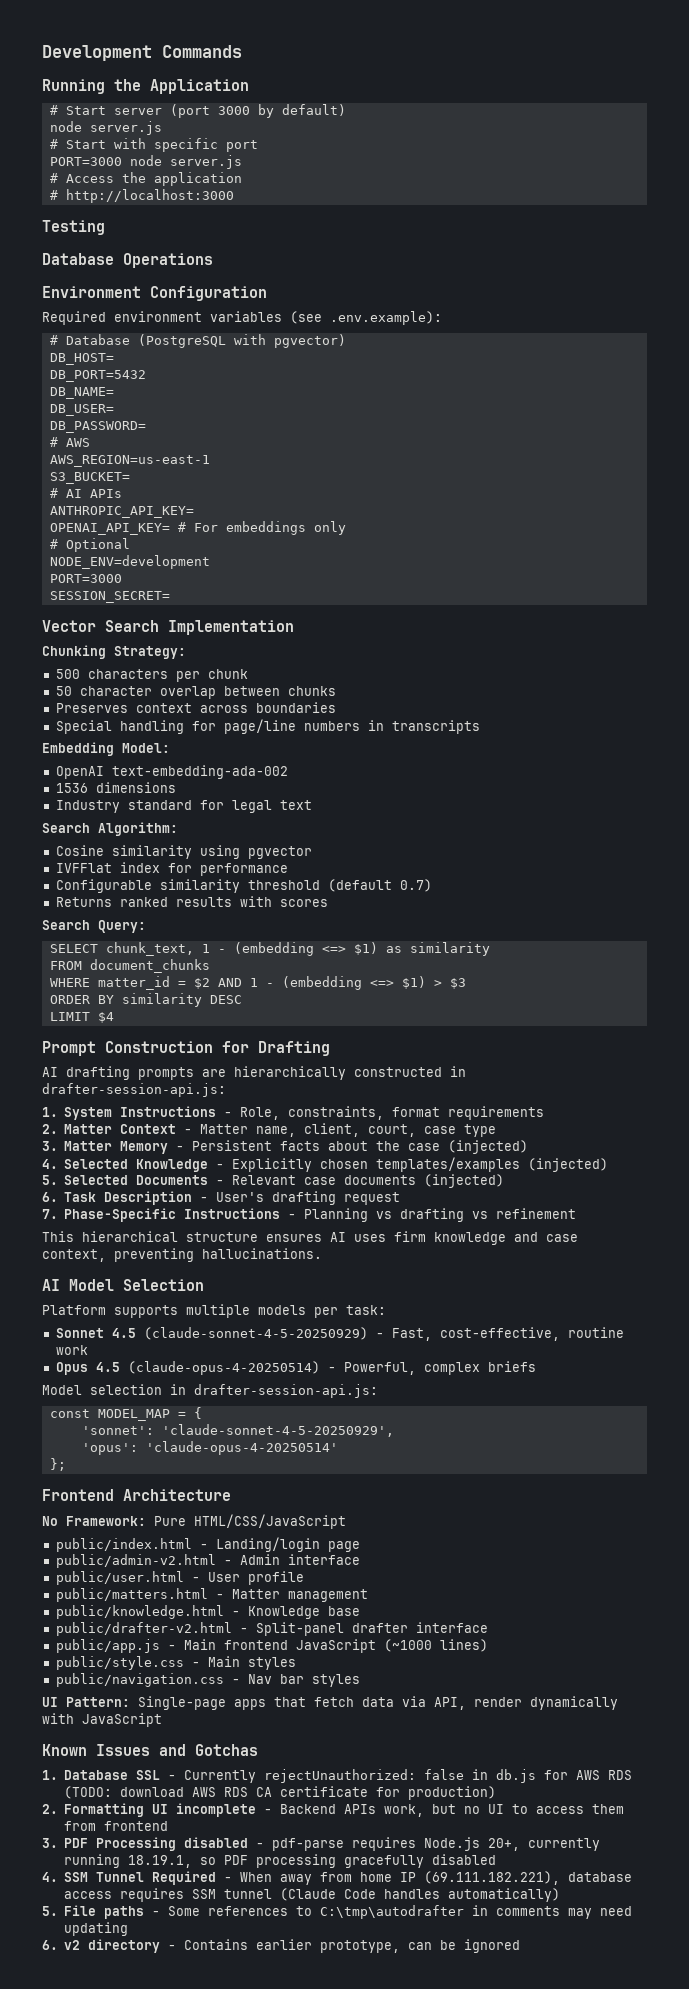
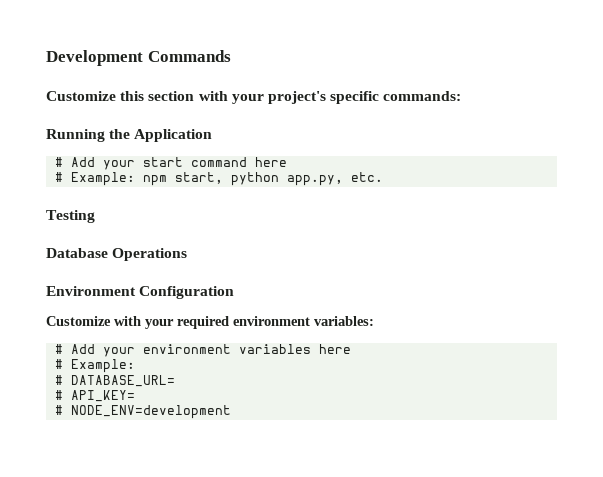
+ Customize this section with your project's specific commands:
  Running the Application
- # Start server (port 3000 by default)
- node server.js
- # Start with specific port
- PORT=3000 node server.js
- # Access the application
- # http://localhost:3000
+ # Add your start command here
+ # Example: npm start, python app.py, etc.
- Required environment variables (see .env.example):
- # Database (PostgreSQL with pgvector)
- DB_HOST=
- DB_PORT=5432
- DB_NAME=
- DB_USER=
- DB_PASSWORD=
- # AWS
- AWS_REGION=us-east-1
- S3_BUCKET=
- # AI APIs
- ANTHROPIC_API_KEY=
- OPENAI_API_KEY= # For embeddings only
- # Optional
- NODE_ENV=development
- PORT=3000
- SESSION_SECRET=
- Vector Search Implementation
- Chunking Strategy:
- 500 characters per chunk
- 50 character overlap between chunks
- Preserves context across boundaries
- Special handling for page/line numbers in transcripts
- Embedding Model:
- OpenAI text-embedding-ada-002
- 1536 dimensions
- Industry standard for legal text
- Search Algorithm:
- Cosine similarity using pgvector
- IVFFlat index for performance
- Configurable similarity threshold (default 0.7)
- Returns ranked results with scores
- Search Query:
- SELECT chunk_text, 1 - (embedding <=> $1) as similarity
- FROM document_chunks
- WHERE matter_id = $2 AND 1 - (embedding <=> $1) > $3
- ORDER BY similarity DESC
- LIMIT $4
- Prompt Construction for Drafting
- AI drafting prompts are hierarchically constructed in drafter-session-api.js:
- 1. System Instructions - Role, constraints, format requirements
- 2. Matter Context - Matter name, client, court, case type
- 3. Matter Memory - Persistent facts about the case (injected)
- 4. Selected Knowledge - Explicitly chosen templates/examples (injected)
- 5. Selected Documents - Relevant case documents (injected)
- 6. Task Description - User's drafting request
- 7. Phase-Specific Instructions - Planning vs drafting vs refinement
- This hierarchical structure ensures AI uses firm knowledge and case context, preventing hallucinations.
- AI Model Selection
- Platform supports multiple models per task:
- Sonnet 4.5 (claude-sonnet-4-5-20250929) - Fast, cost-effective, routine work
- Opus 4.5 (claude-opus-4-20250514) - Powerful, complex briefs
- Model selection in drafter-session-api.js:
- const MODEL_MAP = {
- 'sonnet': 'claude-sonnet-4-5-20250929',
- 'opus': 'claude-opus-4-20250514'
- };
- Frontend Architecture
- No Framework: Pure HTML/CSS/JavaScript
- public/index.html - Landing/login page
- public/admin-v2.html - Admin interface
- public/user.html - User profile
- public/matters.html - Matter management
- public/knowledge.html - Knowledge base
- public/drafter-v2.html - Split-panel drafter interface
- public/app.js - Main frontend JavaScript (~1000 lines)
- public/style.css - Main styles
- public/navigation.css - Nav bar styles
- UI Pattern: Single-page apps that fetch data via API, render dynamically with JavaScript
- Known Issues and Gotchas
- 1. Database SSL - Currently rejectUnauthorized: false in db.js for AWS RDS (TODO: download AWS RDS CA certificate for production)
- 2. Formatting UI incomplete - Backend APIs work, but no UI to access them from frontend
- 3. PDF Processing disabled - pdf-parse requires Node.js 20+, currently running 18.19.1, so PDF processing gracefully disabled
- 4. SSM Tunnel Required - When away from home IP (69.111.182.221), database access requires SSM tunnel (Claude Code handles automatically)
- 5. File paths - Some references to C:\tmp\autodrafter in comments may need updating
- 6. v2 directory - Contains earlier prototype, can be ignored
+ Customize with your required environment variables:
+ # Add your environment variables here
+ # Example:
+ # DATABASE_URL=
+ # API_KEY=
+ # NODE_ENV=development

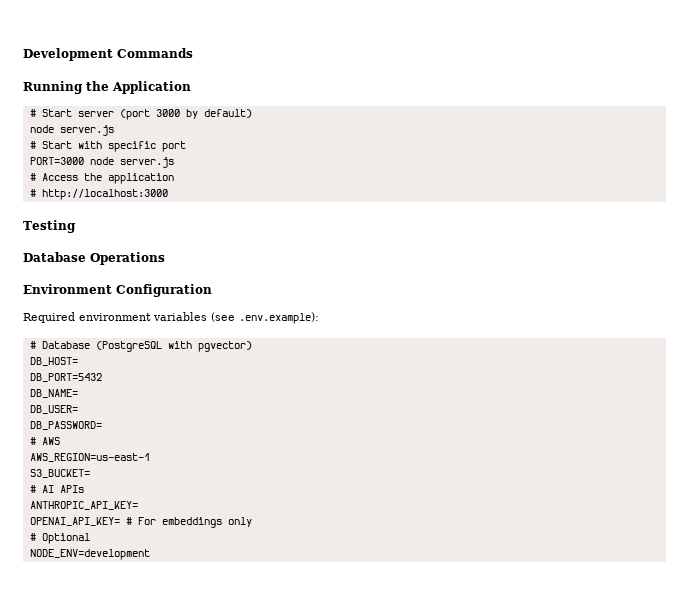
- Customize this section with your project's specific commands:
  Running the Application
- # Add your start command here
- # Example: npm start, python app.py, etc.
+ # Start server (port 3000 by default)
+ node server.js
+ # Start with specific port
+ PORT=3000 node server.js
+ # Access the application
+ # http://localhost:3000
- Customize with your required environment variables:
- # Add your environment variables here
- # Example:
- # DATABASE_URL=
- # API_KEY=
- # NODE_ENV=development
+ Required environment variables (see .env.example):
+ # Database (PostgreSQL with pgvector)
+ DB_HOST=
+ DB_PORT=5432
+ DB_NAME=
+ DB_USER=
+ DB_PASSWORD=
+ # AWS
+ AWS_REGION=us-east-1
+ S3_BUCKET=
+ # AI APIs
+ ANTHROPIC_API_KEY=
+ OPENAI_API_KEY= # For embeddings only
+ # Optional
+ NODE_ENV=development

